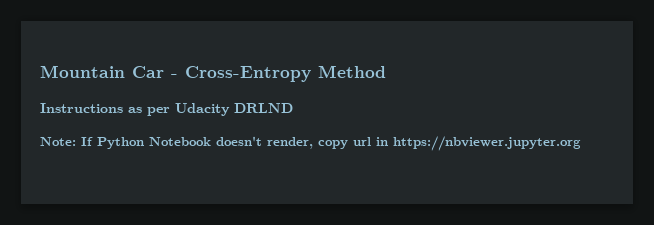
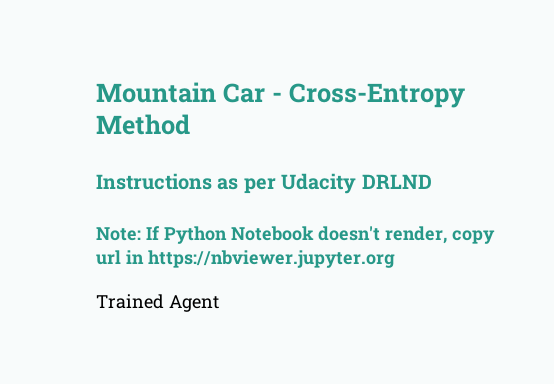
+ Trained Agent

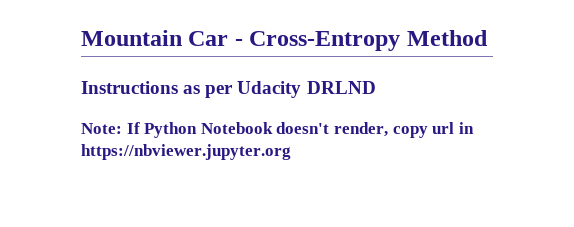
- Trained Agent

